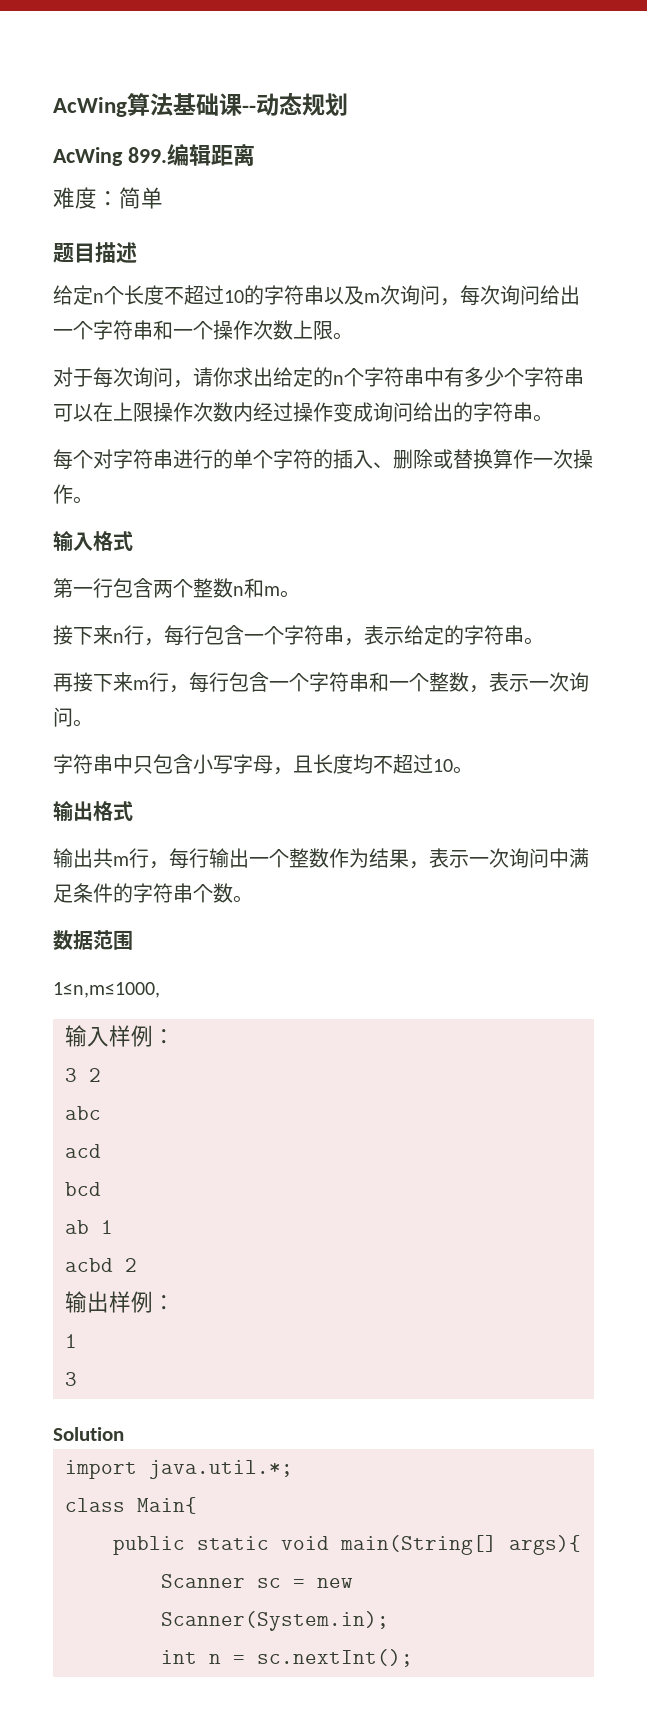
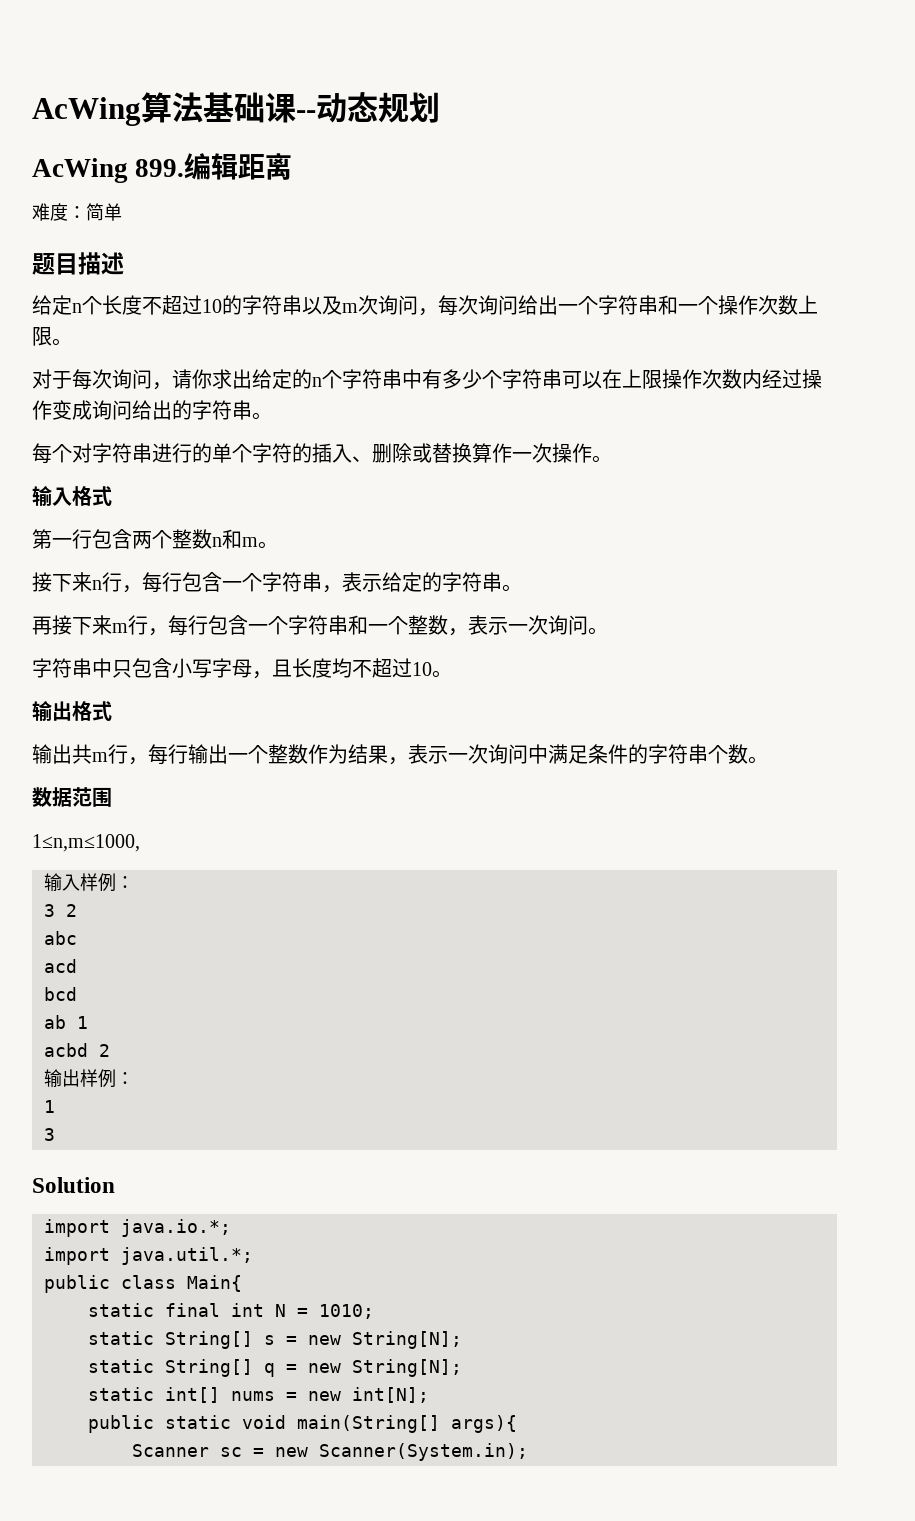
+ import java.io.*;
- class Main{
+ public class Main{
+ static final int N = 1010;
+ static String[] s = new String[N];
+ static String[] q = new String[N];
+ static int[] nums = new int[N];
- int n = sc.nextInt();

